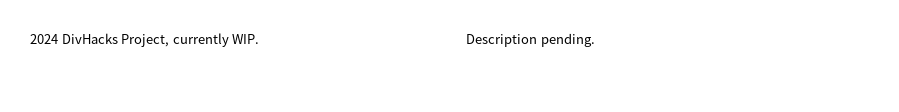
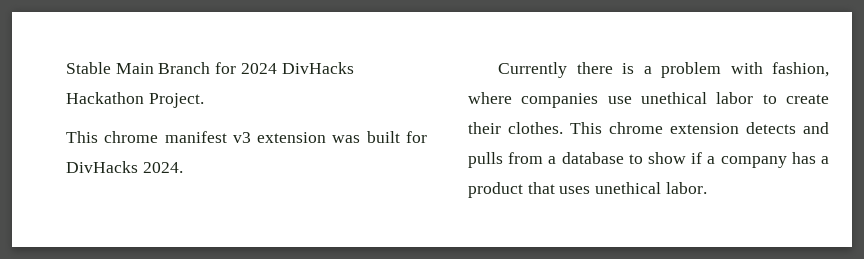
- 2024 DivHacks Project, currently WIP.
- Description pending.
+ Stable Main Branch for 2024 DivHacks Hackathon Project.
+ This chrome manifest v3 extension was built for DivHacks 2024.
+ Currently there is a problem with fashion, where companies use unethical labor to create their clothes. This chrome extension detects and pulls from a database to show if a company has a product that uses unethical labor.

